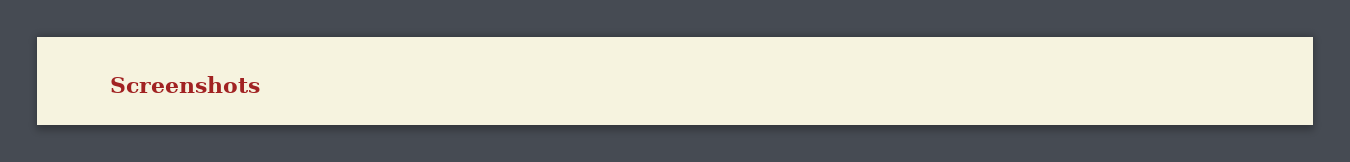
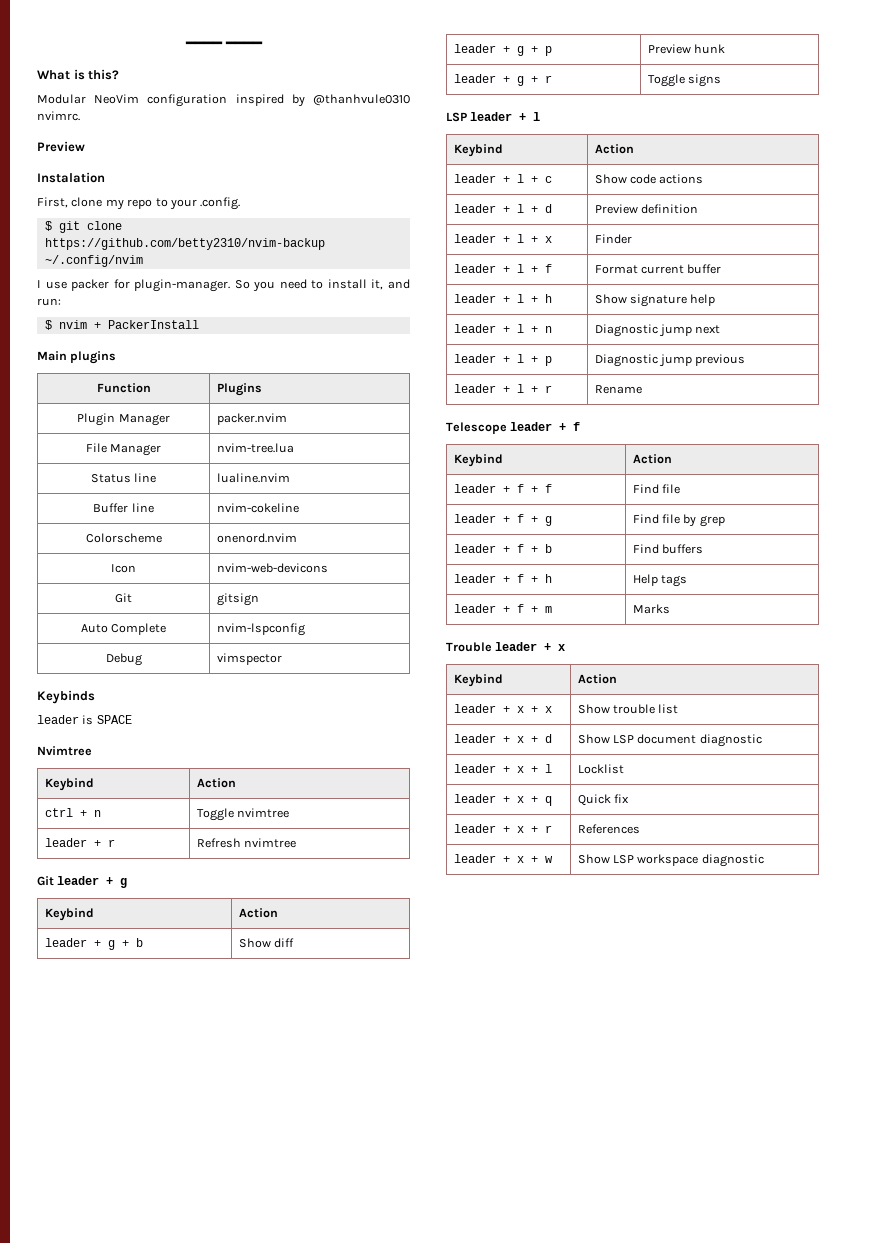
- Screenshots
+ ━━━━ ━━━━
+ What is this?
+ Modular NeoVim configuration inspired by @thanhvule0310 nvimrc.
+ Preview
+ Instalation
+ First, clone my repo to your .config.
+ $ git clone https://github.com/betty2310/nvim-backup ~/.config/nvim
+ I use packer for plugin-manager. So you need to install it, and run:
+ $ nvim + PackerInstall
+ Main plugins
+ Function | Plugins
+ Plugin Manager | packer.nvim
+ File Manager | nvim-tree.lua
+ Status line | lualine.nvim
+ Buffer line | nvim-cokeline
+ Colorscheme | onenord.nvim
+ Icon | nvim-web-devicons
+ Git | gitsign
+ Auto Complete | nvim-lspconfig
+ Debug | vimspector
+ Keybinds
+ leader is SPACE
+ Nvimtree
+ Keybind | Action
+ ctrl + n | Toggle nvimtree
+ leader + r | Refresh nvimtree
+ Git leader + g
+ Keybind | Action
+ leader + g + b | Show diff
+ leader + g + p | Preview hunk
+ leader + g + r | Toggle signs
+ LSP leader + l
+ Keybind | Action
+ leader + l + c | Show code actions
+ leader + l + d | Preview definition
+ leader + l + x | Finder
+ leader + l + f | Format current buffer
+ leader + l + h | Show signature help
+ leader + l + n | Diagnostic jump next
+ leader + l + p | Diagnostic jump previous
+ leader + l + r | Rename
+ Telescope leader + f
+ Keybind | Action
+ leader + f + f | Find file
+ leader + f + g | Find file by grep
+ leader + f + b | Find buffers
+ leader + f + h | Help tags
+ leader + f + m | Marks
+ Trouble leader + x
+ Keybind | Action
+ leader + x + x | Show trouble list
+ leader + x + d | Show LSP document diagnostic
+ leader + x + l | Locklist
+ leader + x + q | Quick fix
+ leader + x + r | References
+ leader + x + w | Show LSP workspace diagnostic

